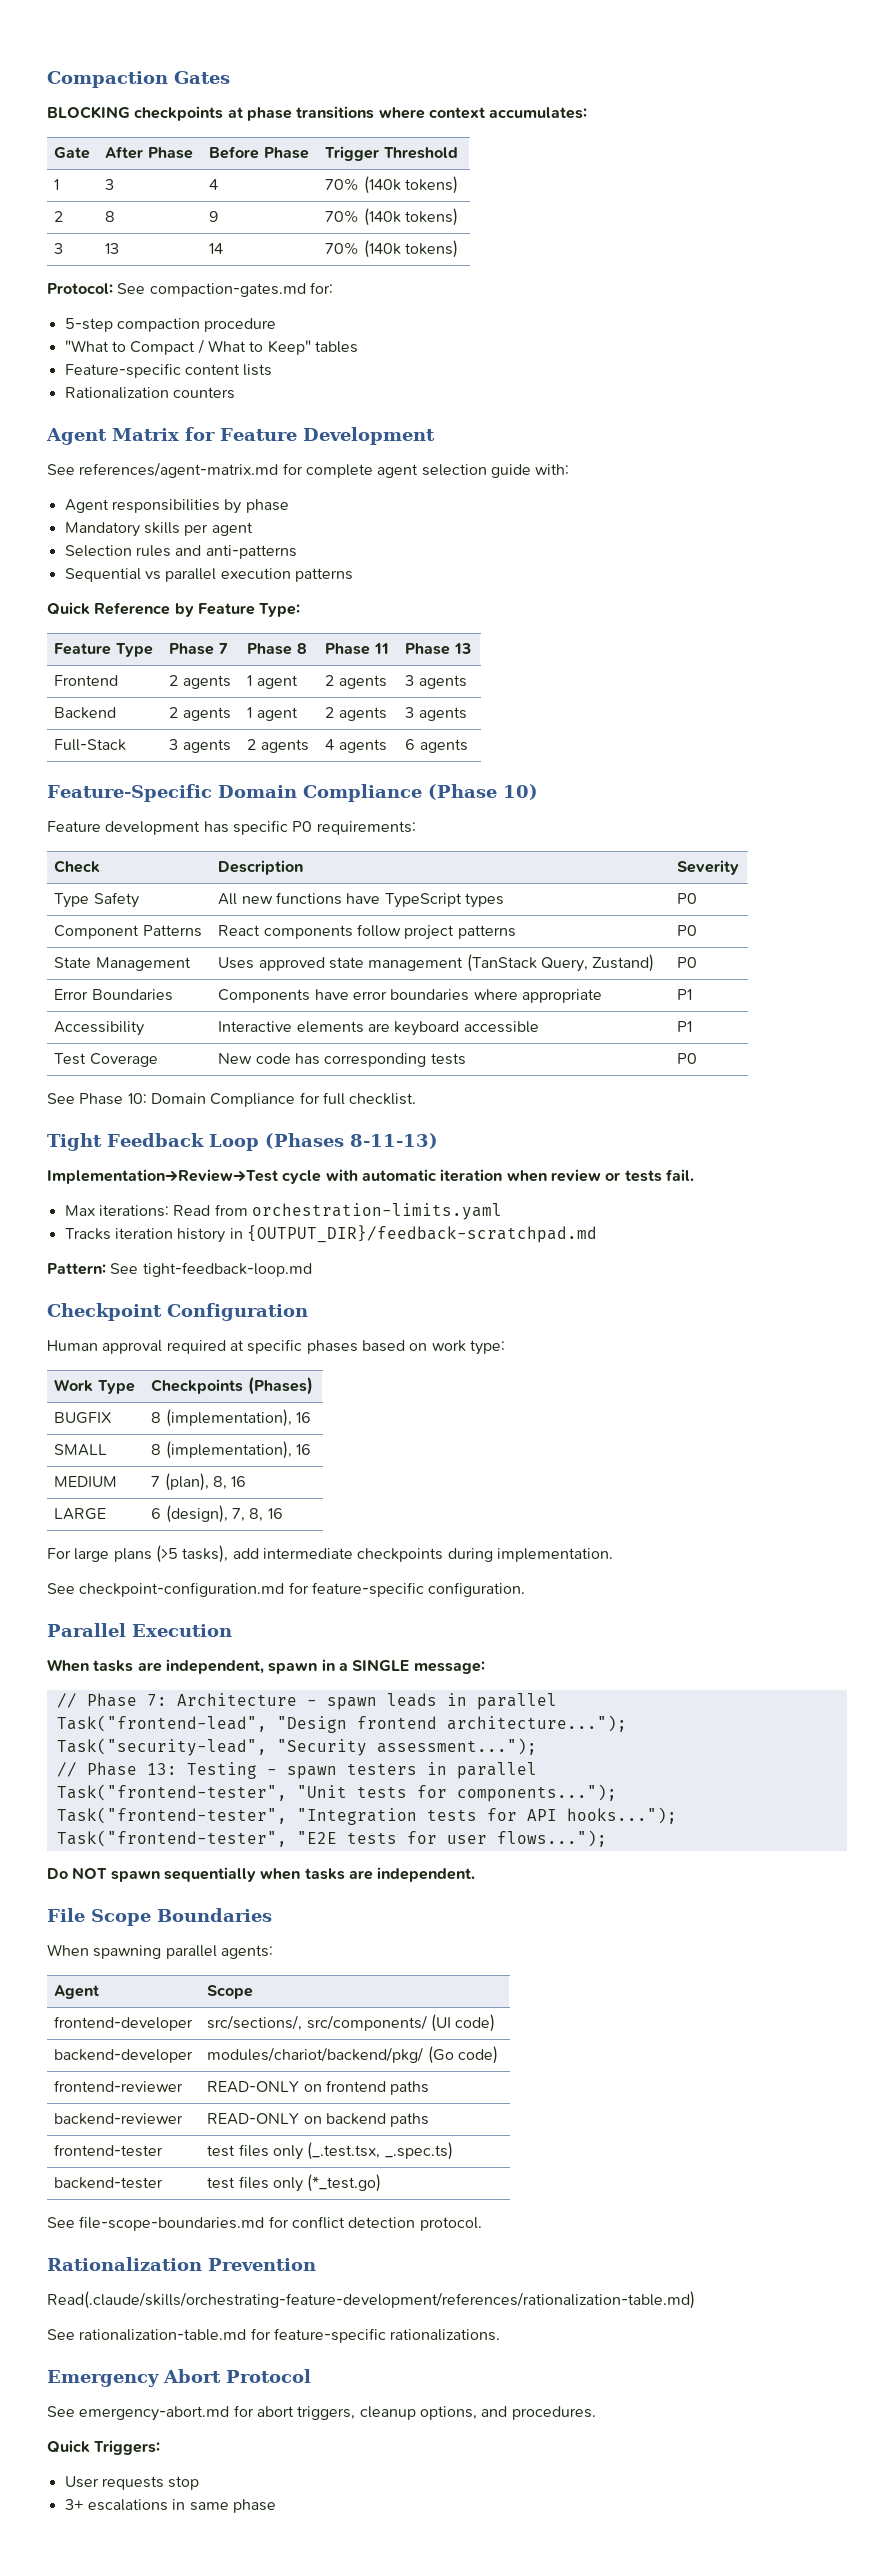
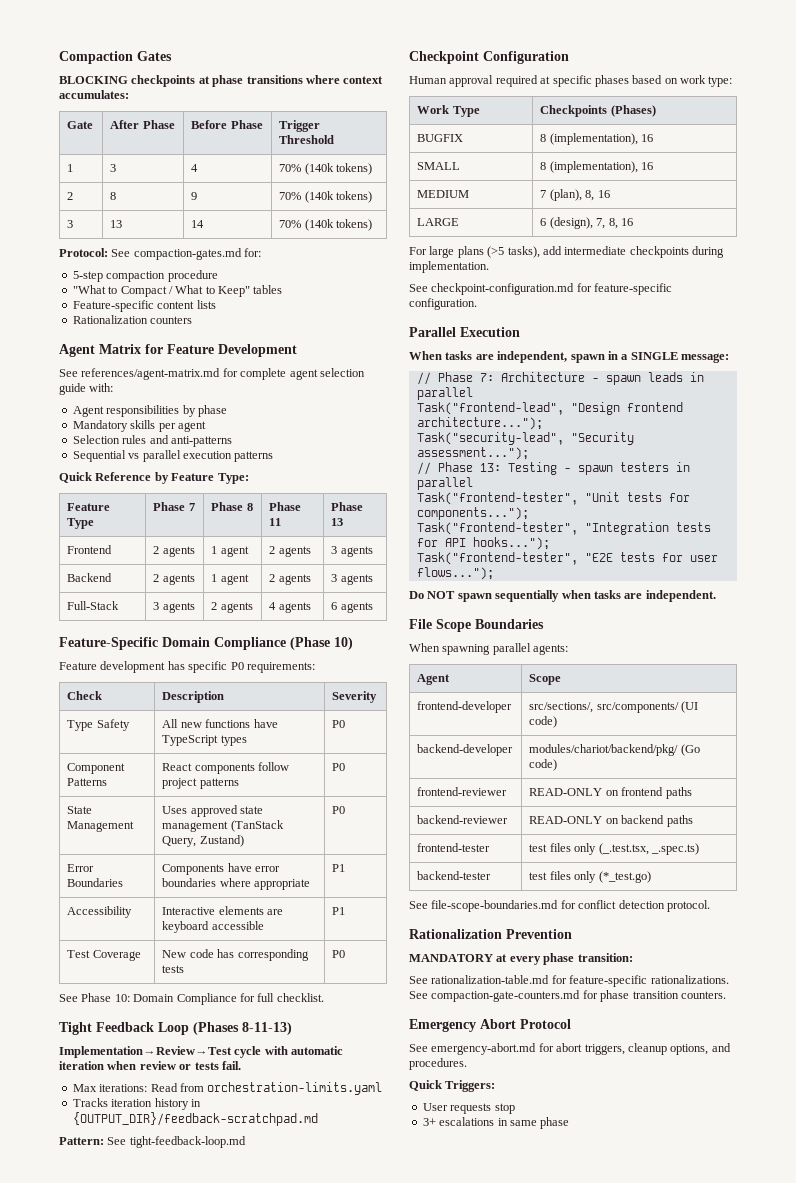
- Read(.claude/skills/orchestrating-feature-development/references/rationalization-table.md)
+ MANDATORY at every phase transition:
+ See compaction-gate-counters.md for phase transition counters.

